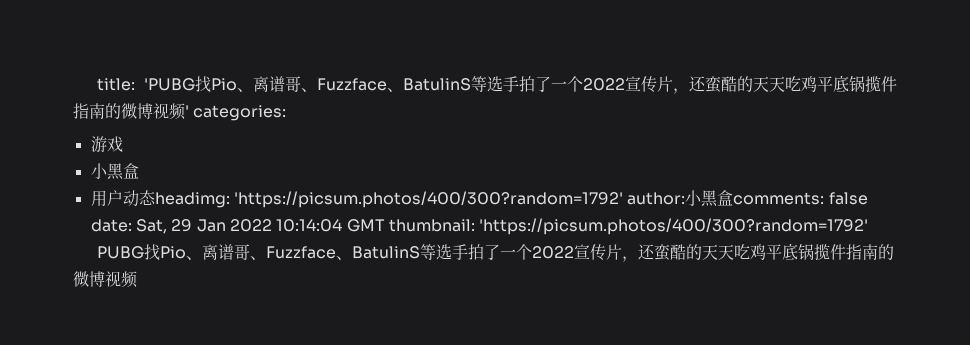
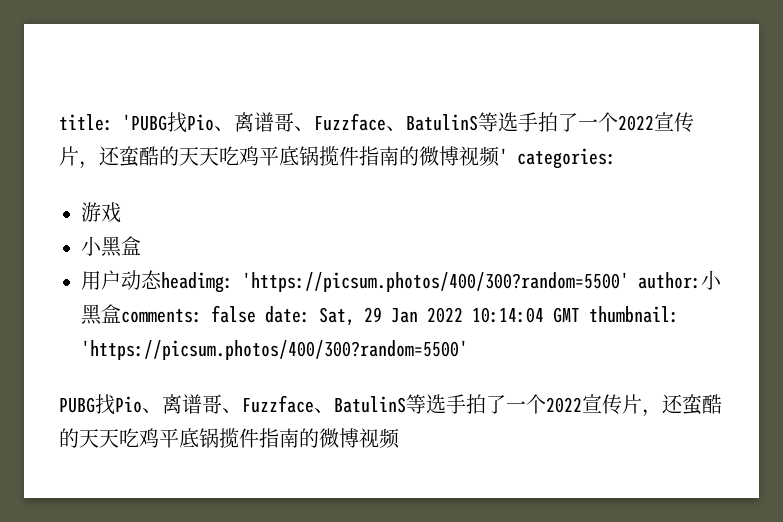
- 用户动态headimg: 'https://picsum.photos/400/300?random=1792' author:小黑盒comments: false date: Sat, 29 Jan 2022 10:14:04 GMT thumbnail: 'https://picsum.photos/400/300?random=1792'
+ 用户动态headimg: 'https://picsum.photos/400/300?random=5500' author:小黑盒comments: false date: Sat, 29 Jan 2022 10:14:04 GMT thumbnail: 'https://picsum.photos/400/300?random=5500'

